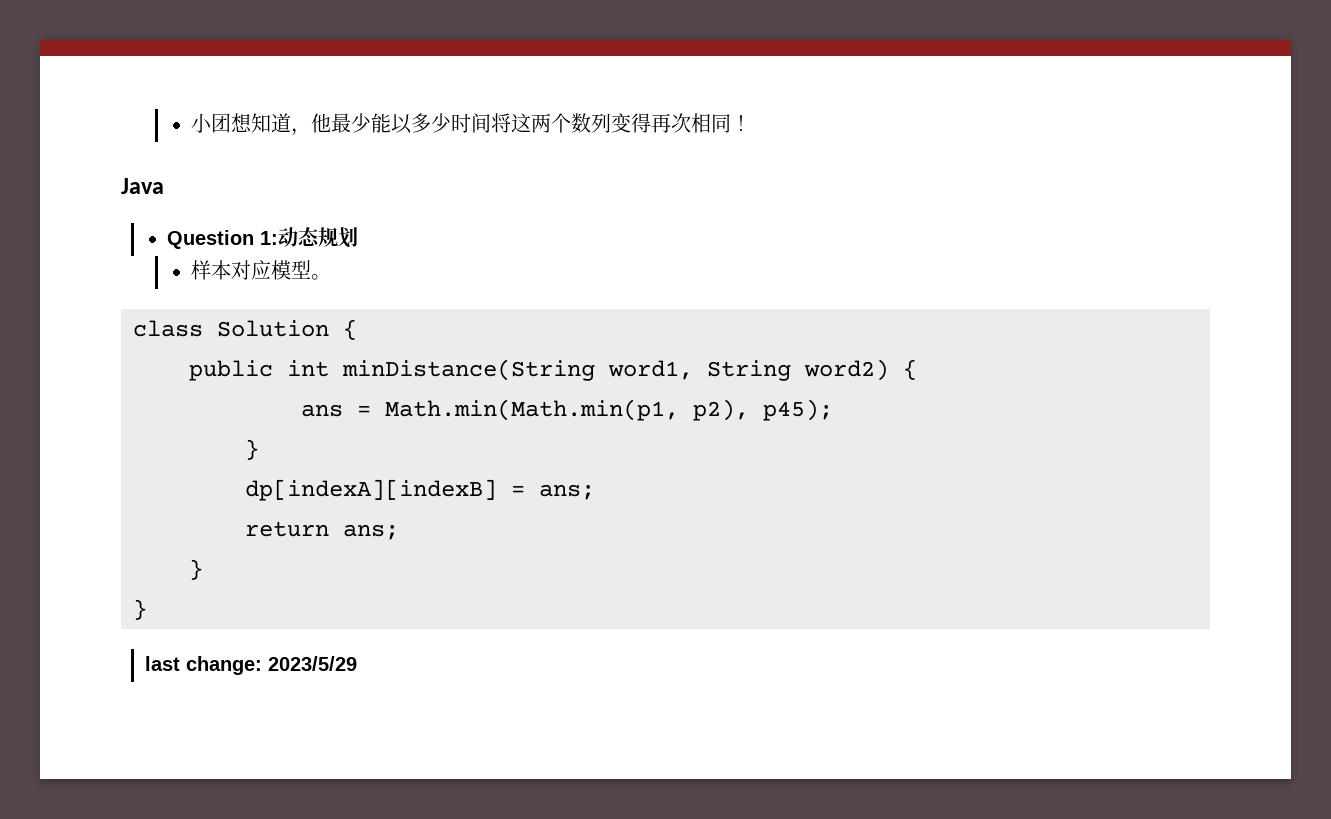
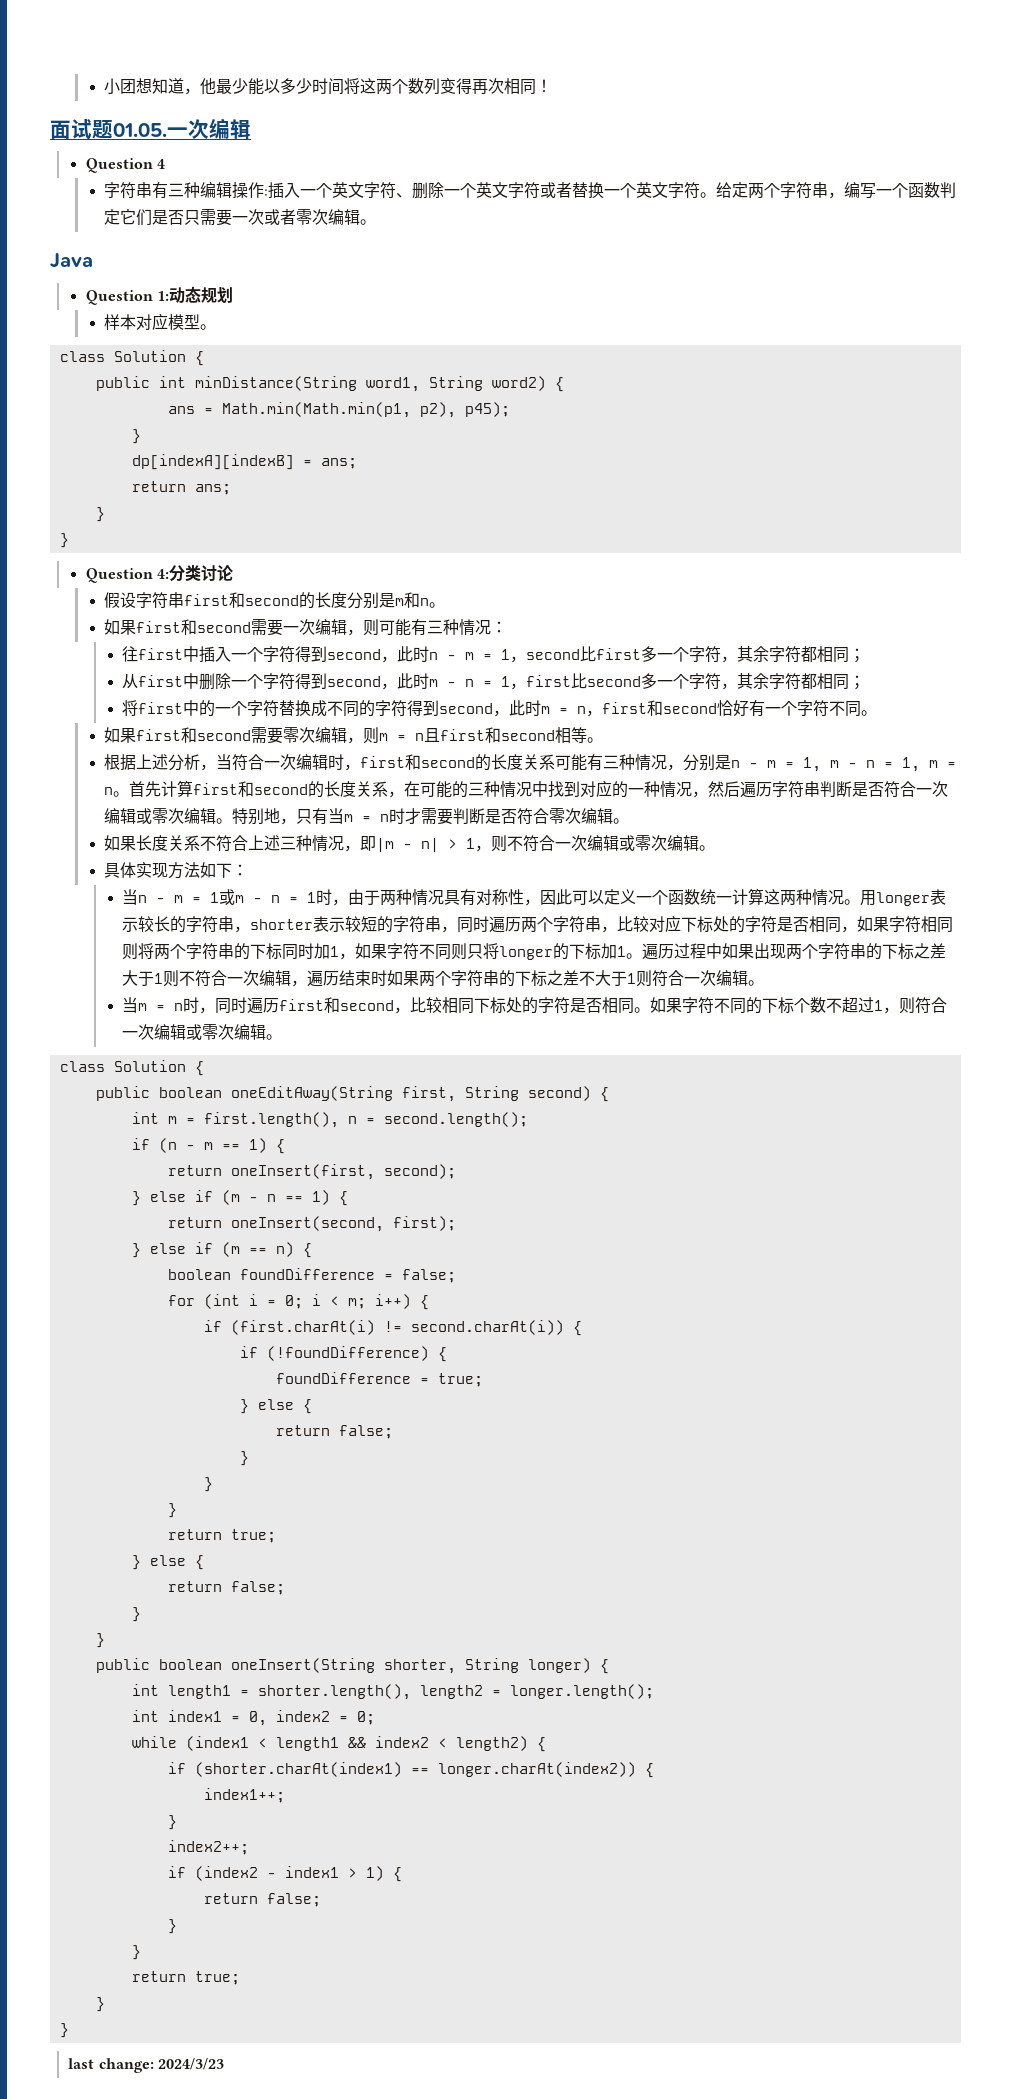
+ 面试题01.05.一次编辑
+ Question 4
+ 字符串有三种编辑操作:插入一个英文字符、删除一个英文字符或者替换一个英文字符。给定两个字符串，编写一个函数判定它们是否只需要一次或者零次编辑。
+ Question 4:分类讨论
+ 假设字符串first和second的长度分别是m和n。
+ 如果first和second需要一次编辑，则可能有三种情况：
+ 往first中插入一个字符得到second，此时n - m = 1，second比first多一个字符，其余字符都相同；
+ 从first中删除一个字符得到second，此时m - n = 1，first比second多一个字符，其余字符都相同；
+ 将first中的一个字符替换成不同的字符得到second，此时m = n，first和second恰好有一个字符不同。
+ 如果first和second需要零次编辑，则m = n且first和second相等。
+ 根据上述分析，当符合一次编辑时，first和second的长度关系可能有三种情况，分别是n - m = 1, m - n = 1, m = n。首先计算first和second的长度关系，在可能的三种情况中找到对应的一种情况，然后遍历字符串判断是否符合一次编辑或零次编辑。特别地，只有当m = n时才需要判断是否符合零次编辑。
+ 如果长度关系不符合上述三种情况，即|m - n| > 1，则不符合一次编辑或零次编辑。
+ 具体实现方法如下：
+ 当n - m = 1或m - n = 1时，由于两种情况具有对称性，因此可以定义一个函数统一计算这两种情况。用longer表示较长的字符串，shorter表示较短的字符串，同时遍历两个字符串，比较对应下标处的字符是否相同，如果字符相同则将两个字符串的下标同时加1，如果字符不同则只将longer的下标加1。遍历过程中如果出现两个字符串的下标之差大于1则不符合一次编辑，遍历结束时如果两个字符串的下标之差不大于1则符合一次编辑。
+ 当m = n时，同时遍历first和second，比较相同下标处的字符是否相同。如果字符不同的下标个数不超过1，则符合一次编辑或零次编辑。
+ class Solution {
+ public boolean oneEditAway(String first, String second) {
+ int m = first.length(), n = second.length();
+ if (n - m == 1) {
+ return oneInsert(first, second);
+ } else if (m - n == 1) {
+ return oneInsert(second, first);
+ } else if (m == n) {
+ boolean foundDifference = false;
+ for (int i = 0; i < m; i++) {
+ if (first.charAt(i) != second.charAt(i)) {
+ if (!foundDifference) {
+ foundDifference = true;
+ } else {
+ return false;
+ }
+ }
+ }
+ return true;
+ } else {
+ return false;
+ }
+ }
+ public boolean oneInsert(String shorter, String longer) {
+ int length1 = shorter.length(), length2 = longer.length();
+ int index1 = 0, index2 = 0;
+ while (index1 < length1 && index2 < length2) {
+ if (shorter.charAt(index1) == longer.charAt(index2)) {
+ index1++;
+ }
+ index2++;
+ if (index2 - index1 > 1) {
+ return false;
+ }
+ }
+ return true;
+ }
+ }
- last change: 2023/5/29
+ last change: 2024/3/23

